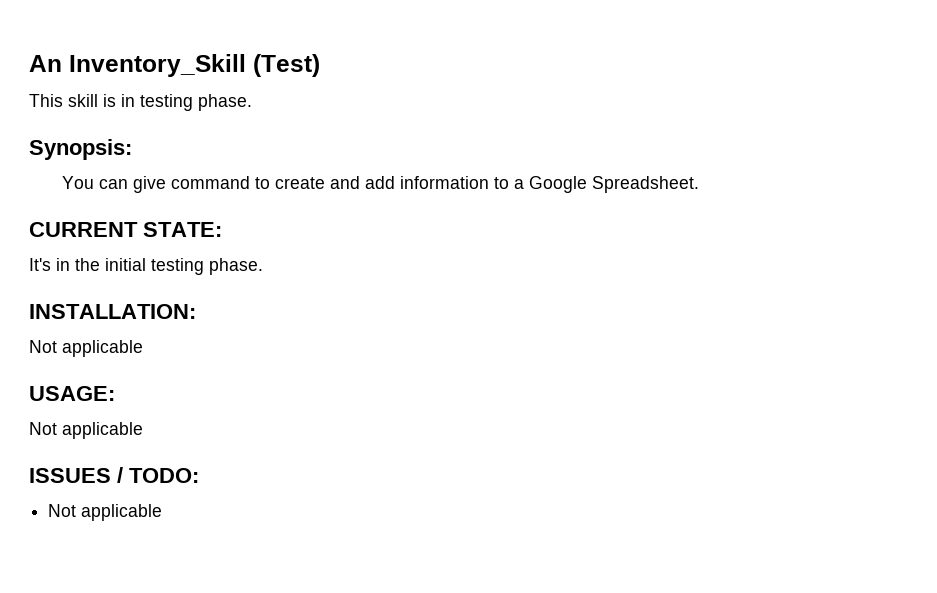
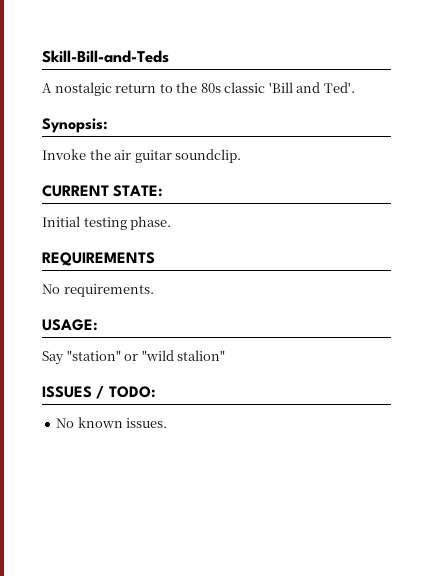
- An Inventory_Skill (Test)
- This skill is in testing phase.
+ Skill-Bill-and-Teds
+ A nostalgic return to the 80s classic 'Bill and Ted'.
  Synopsis:
- You can give command to create and add information to a Google Spreadsheet.
+ Invoke the air guitar soundclip.
  CURRENT STATE:
- It's in the initial testing phase.
- INSTALLATION:
- Not applicable
+ Initial testing phase.
+ REQUIREMENTS
+ No requirements.
  USAGE:
- Not applicable
+ Say "station" or "wild stalion"
  ISSUES / TODO:
- Not applicable
+ No known issues.

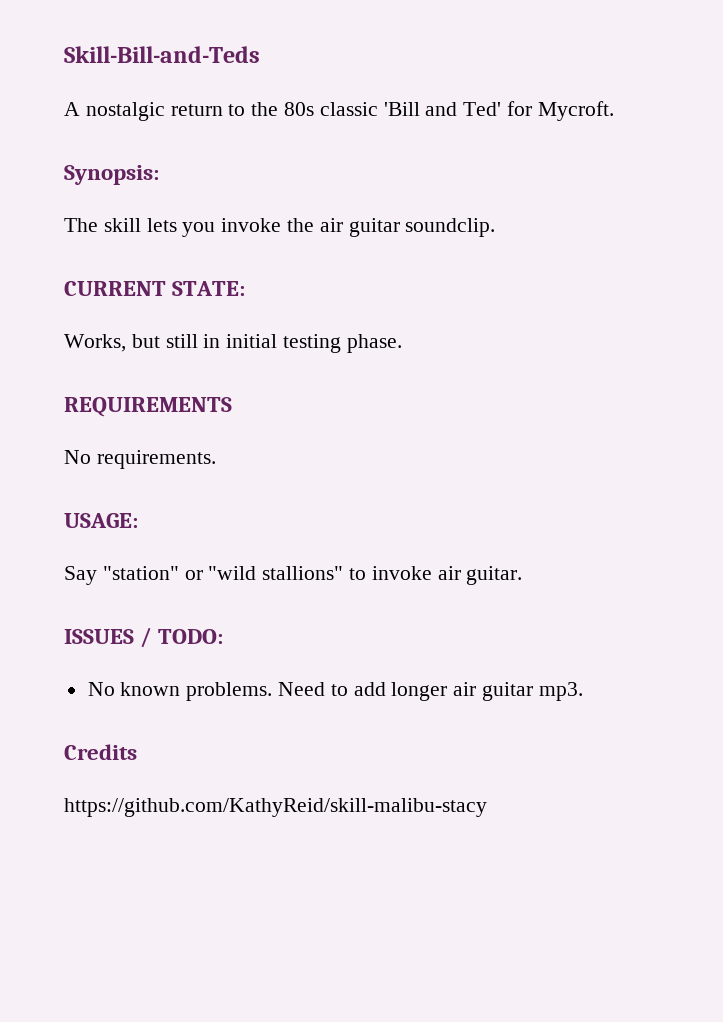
- A nostalgic return to the 80s classic 'Bill and Ted'.
+ A nostalgic return to the 80s classic 'Bill and Ted' for Mycroft.
  Synopsis:
- Invoke the air guitar soundclip.
+ The skill lets you invoke the air guitar soundclip.
- Initial testing phase.
+ Works, but still in initial testing phase.
- Say "station" or "wild stalion"
+ Say "station" or "wild stallions" to invoke air guitar.
- No known issues.
+ No known problems. Need to add longer air guitar mp3.
+ Credits
+ https://github.com/KathyReid/skill-malibu-stacy

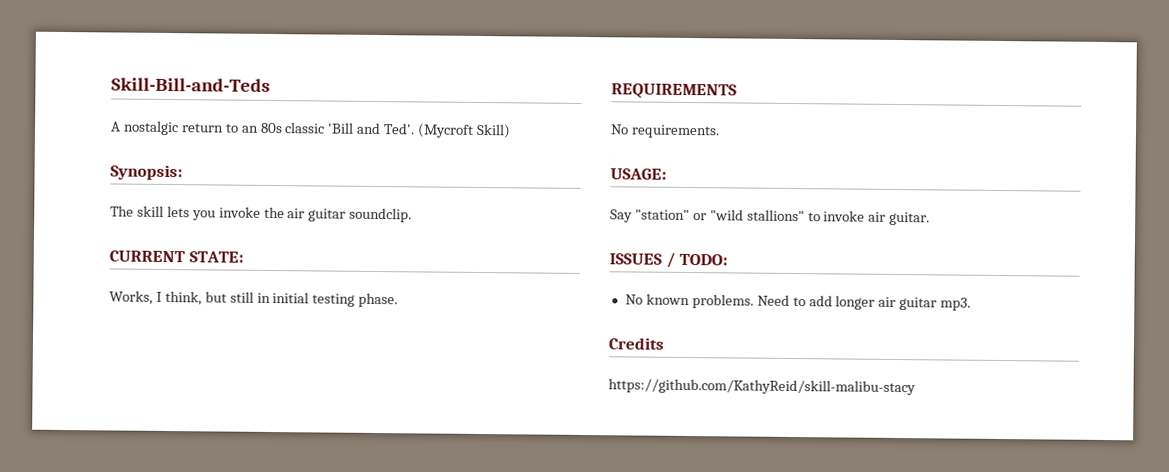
- A nostalgic return to the 80s classic 'Bill and Ted' for Mycroft.
+ A nostalgic return to an 80s classic 'Bill and Ted'. (Mycroft Skill)
- Works, but still in initial testing phase.
+ Works, I think, but still in initial testing phase.

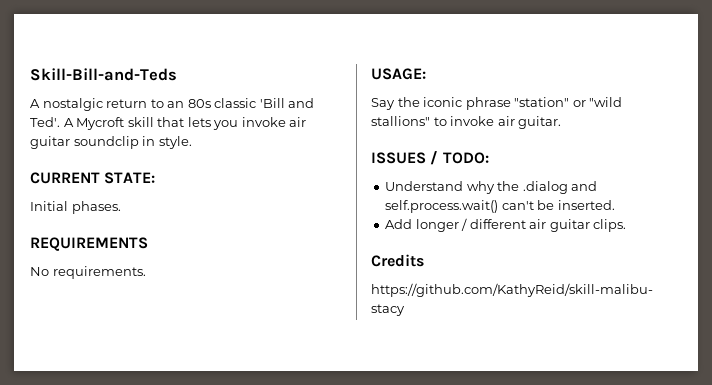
- (Mycroft Skill)
- Synopsis:
- The skill lets you invoke the air guitar soundclip.
+ A Mycroft skill that lets you invoke air guitar soundclip in style.
- Works, I think, but still in initial testing phase.
+ Initial phases.
- Say "station" or "wild stallions" to invoke air guitar.
+ Say the iconic phrase "station" or "wild stallions" to invoke air guitar.
- No known problems. Need to add longer air guitar mp3.
+ Understand why the .dialog and self.process.wait() can't be inserted.
+ Add longer / different air guitar clips.

